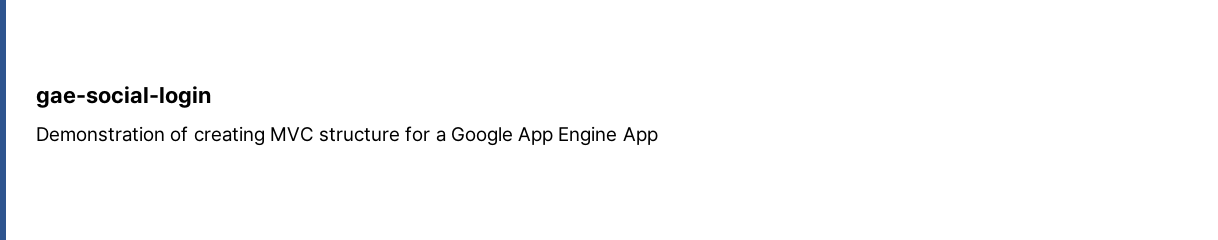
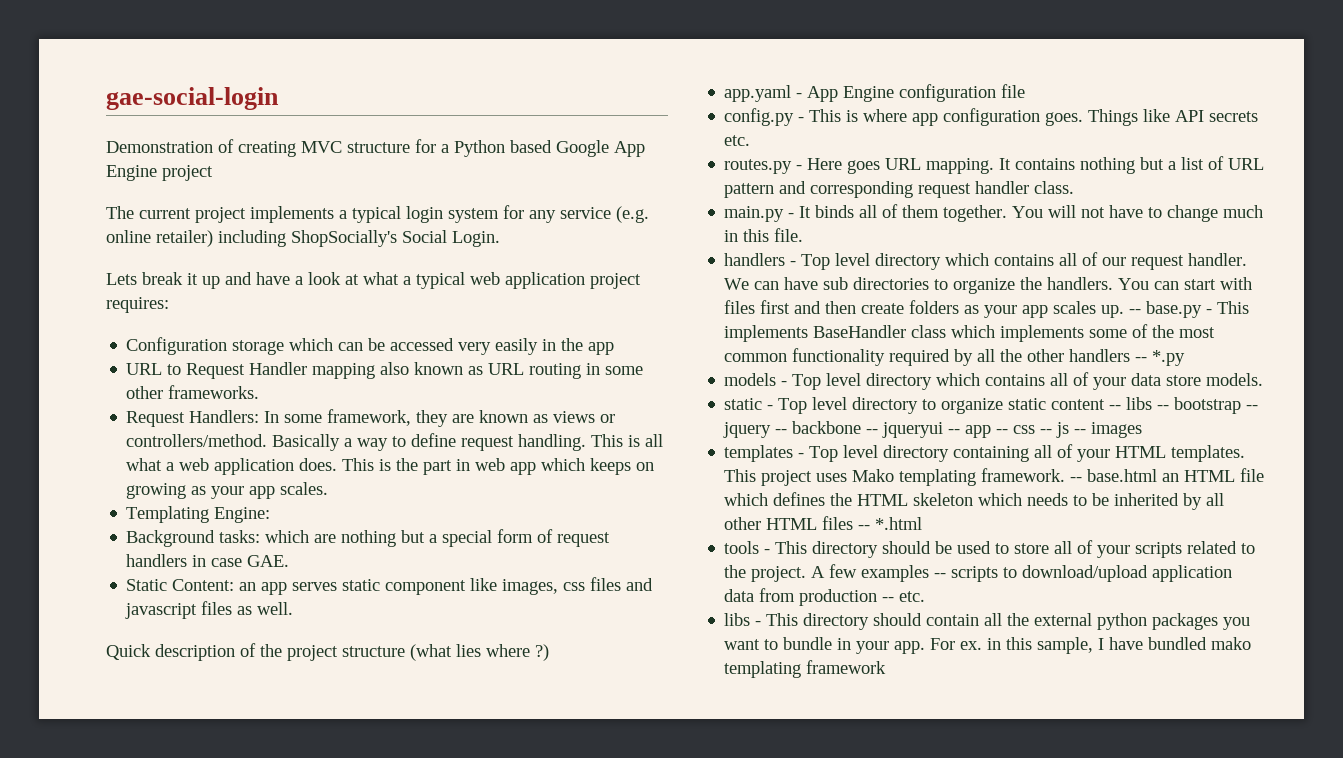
- Demonstration of creating MVC structure for a Google App Engine App
+ Demonstration of creating MVC structure for a Python based Google App Engine project
+ The current project implements a typical login system for any service (e.g. online retailer) including ShopSocially's Social Login.
+ Lets break it up and have a look at what a typical web application project requires:
+ Configuration storage which can be accessed very easily in the app
+ URL to Request Handler mapping also known as URL routing in some other frameworks.
+ Request Handlers: In some framework, they are known as views or controllers/method. Basically a way to define request handling. This is all what a web application does. This is the part in web app which keeps on growing as your app scales.
+ Templating Engine:
+ Background tasks: which are nothing but a special form of request handlers in case GAE.
+ Static Content: an app serves static component like images, css files and javascript files as well.
+ Quick description of the project structure (what lies where ?)
+ app.yaml - App Engine configuration file
+ config.py - This is where app configuration goes. Things like API secrets etc.
+ routes.py - Here goes URL mapping. It contains nothing but a list of URL pattern and corresponding request handler class.
+ main.py - It binds all of them together. You will not have to change much in this file.
+ handlers - Top level directory which contains all of our request handler. We can have sub directories to organize the handlers. You can start with files first and then create folders as your app scales up. -- base.py - This implements BaseHandler class which implements some of the most common functionality required by all the other handlers -- *.py
+ models - Top level directory which contains all of your data store models.
+ static - Top level directory to organize static content -- libs -- bootstrap -- jquery -- backbone -- jqueryui -- app -- css -- js -- images
+ templates - Top level directory containing all of your HTML templates. This project uses Mako templating framework. -- base.html an HTML file which defines the HTML skeleton which needs to be inherited by all other HTML files -- *.html
+ tools - This directory should be used to store all of your scripts related to the project. A few examples -- scripts to download/upload application data from production -- etc.
+ libs - This directory should contain all the external python packages you want to bundle in your app. For ex. in this sample, I have bundled mako templating framework

